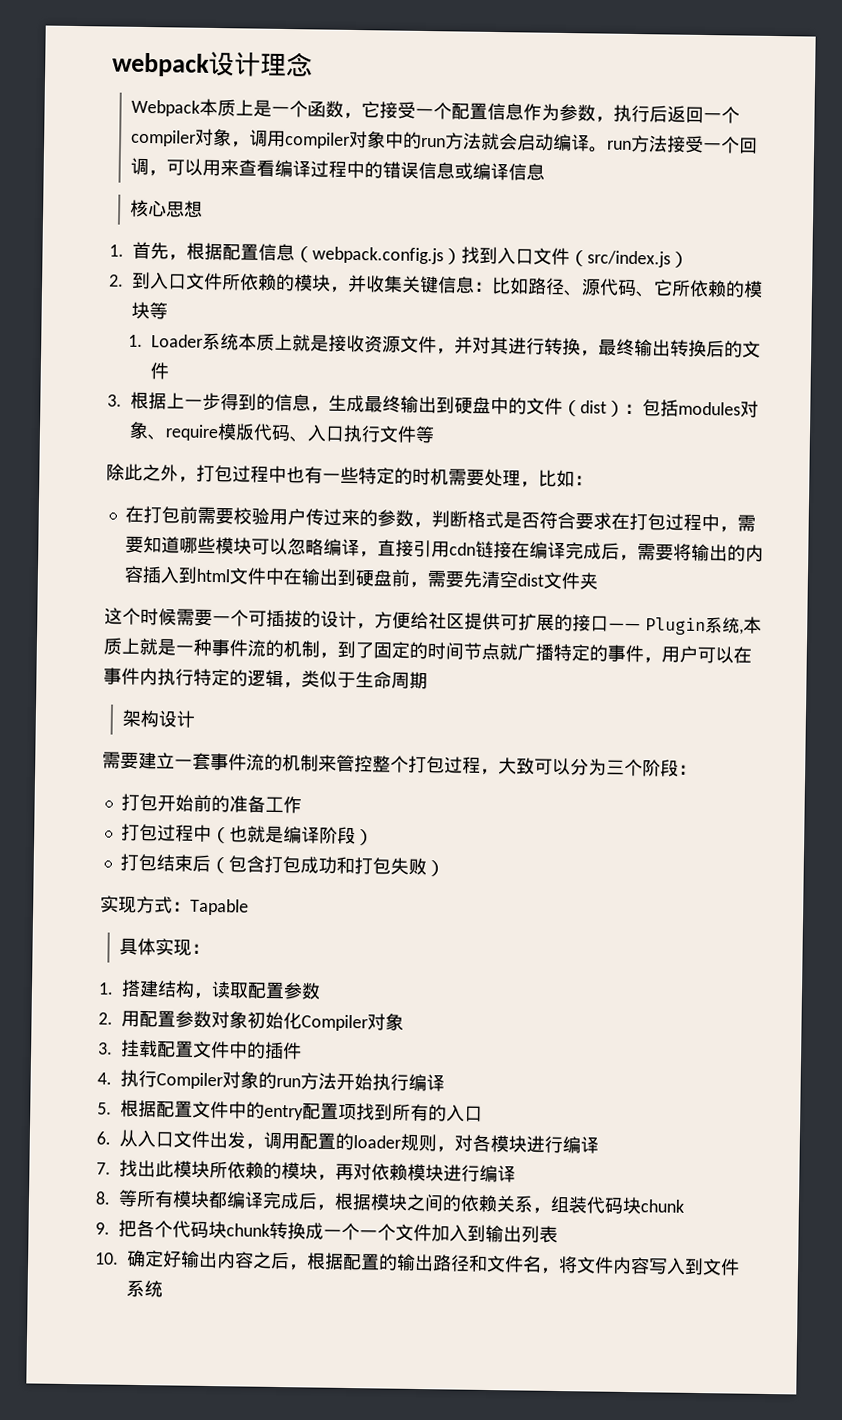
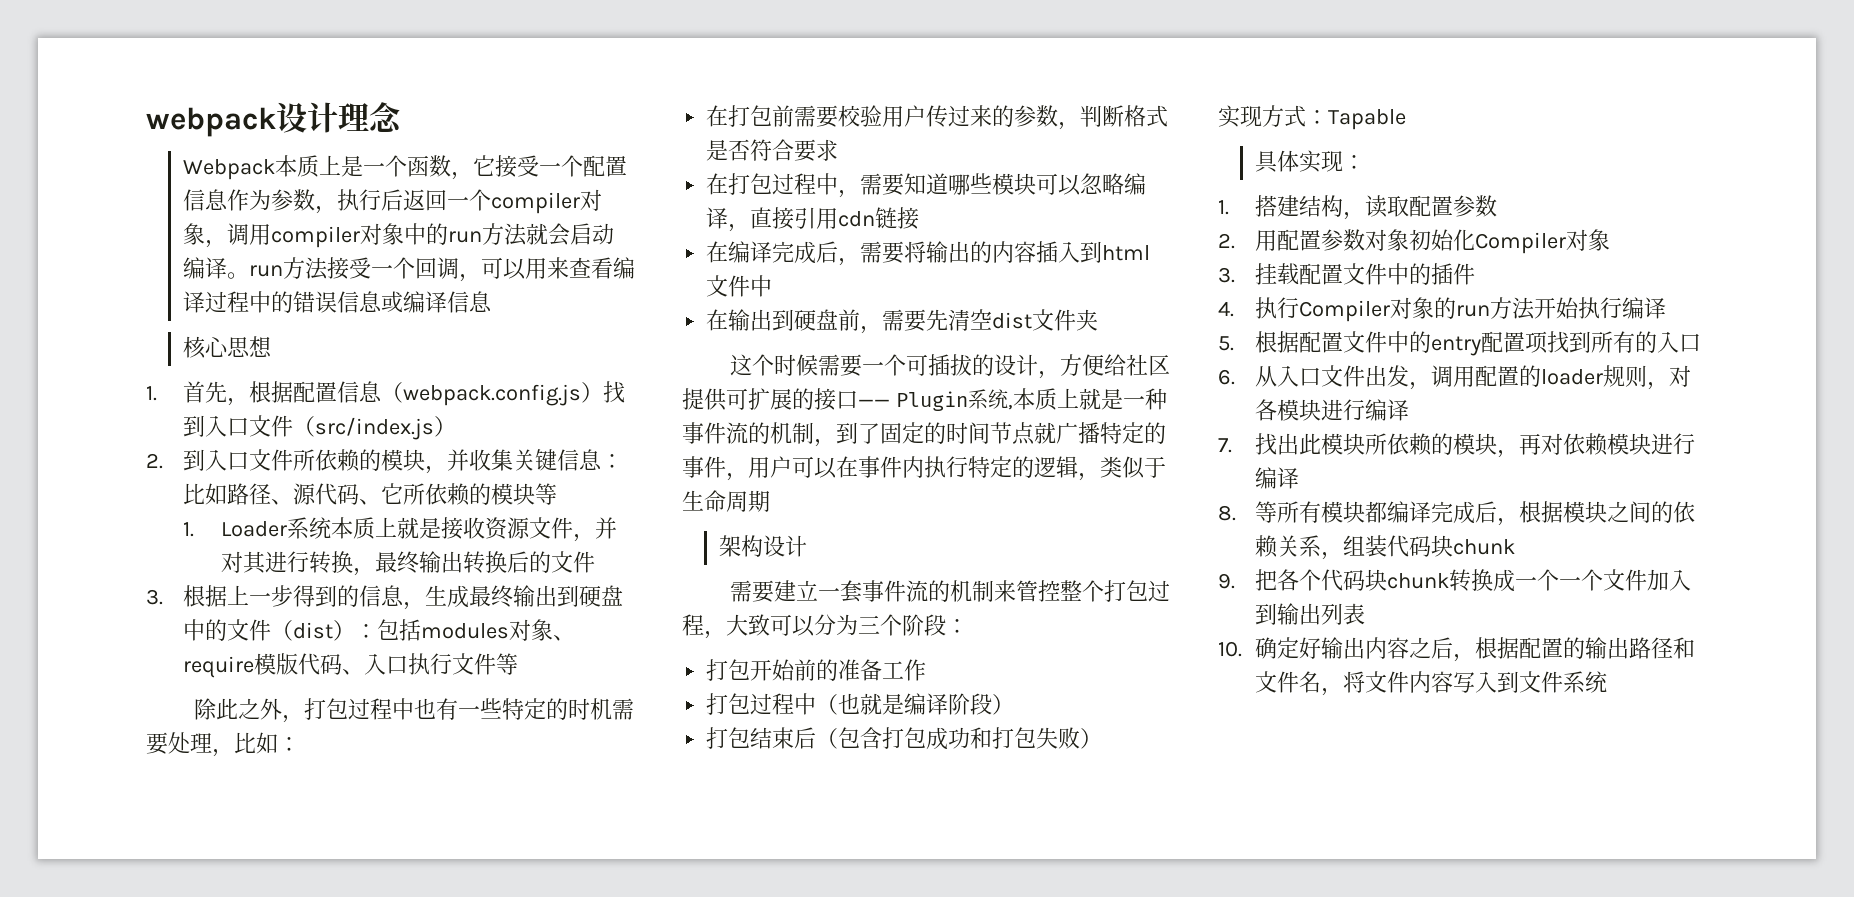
- 在打包前需要校验用户传过来的参数，判断格式是否符合要求在打包过程中，需要知道哪些模块可以忽略编译，直接引用cdn链接在编译完成后，需要将输出的内容插入到html文件中在输出到硬盘前，需要先清空dist文件夹
+ 在打包前需要校验用户传过来的参数，判断格式是否符合要求
+ 在打包过程中，需要知道哪些模块可以忽略编译，直接引用cdn链接
+ 在编译完成后，需要将输出的内容插入到html文件中
+ 在输出到硬盘前，需要先清空dist文件夹

